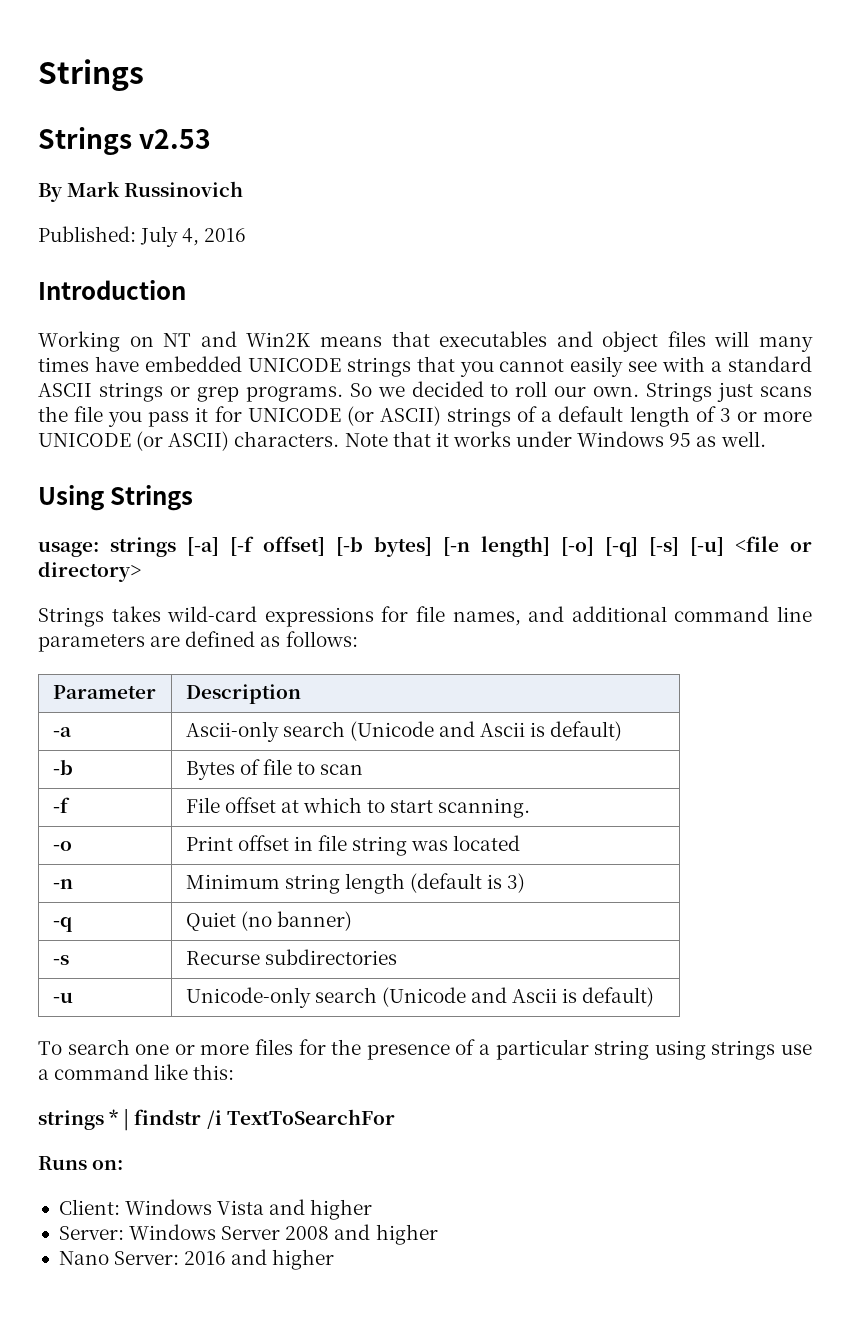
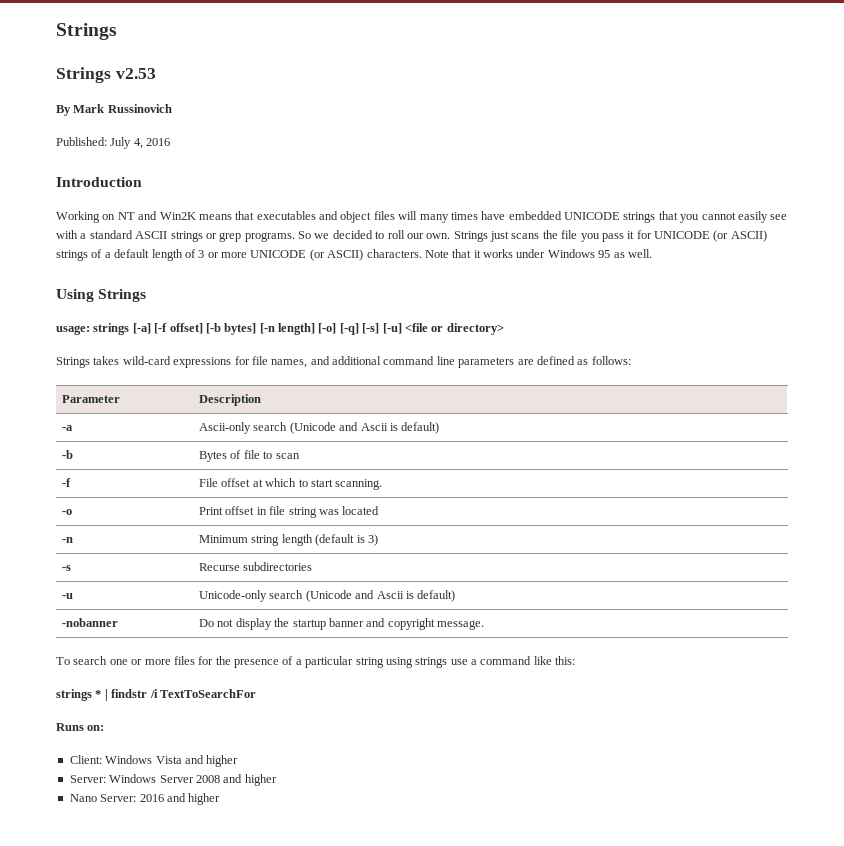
- -q | Quiet (no banner)
+ -nobanner | Do not display the startup banner and copyright message.

